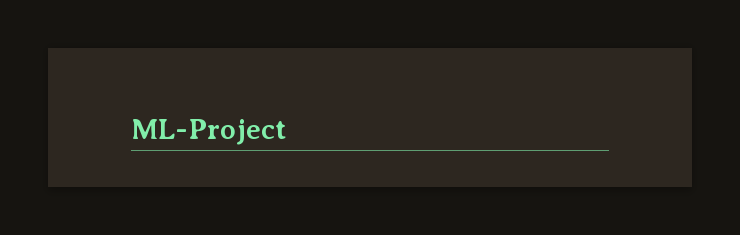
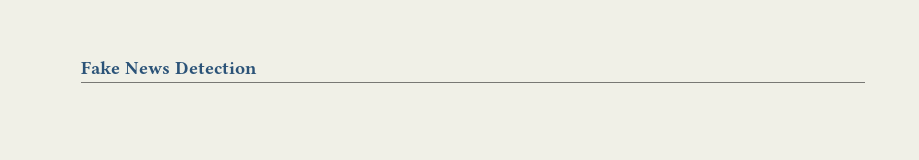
- ML-Project
+ Fake News Detection

